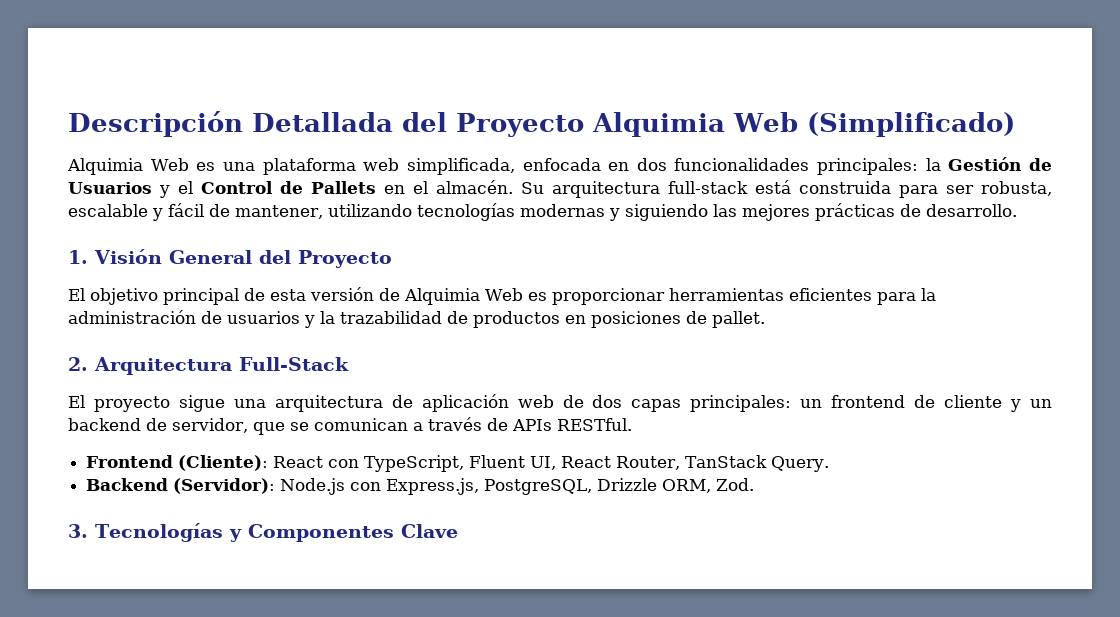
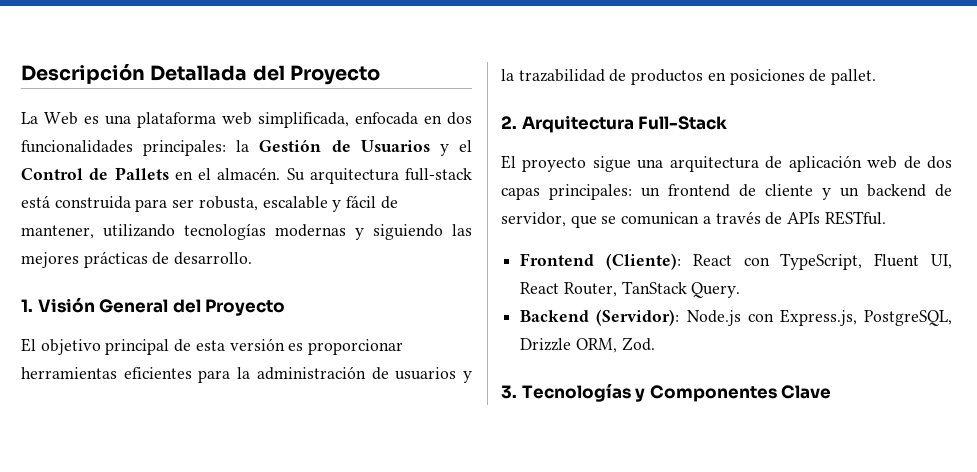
- Descripción Detallada del Proyecto Alquimia Web (Simplificado)
- Alquimia Web es una plataforma web simplificada, enfocada en dos funcionalidades principales: la Gestión de Usuarios y el Control de Pallets en el almacén.
+ Descripción Detallada del Proyecto
+ La Web es una plataforma web simplificada, enfocada en dos funcionalidades principales: la Gestión de Usuarios y el Control de Pallets en el almacén.
- El objetivo principal de esta versión de Alquimia Web es proporcionar herramientas eficientes para la administración de usuarios y la trazabilidad de productos en posiciones de pallet.
+ El objetivo principal de esta versión es proporcionar herramientas eficientes para la administración de usuarios y la trazabilidad de productos en posiciones de pallet.

